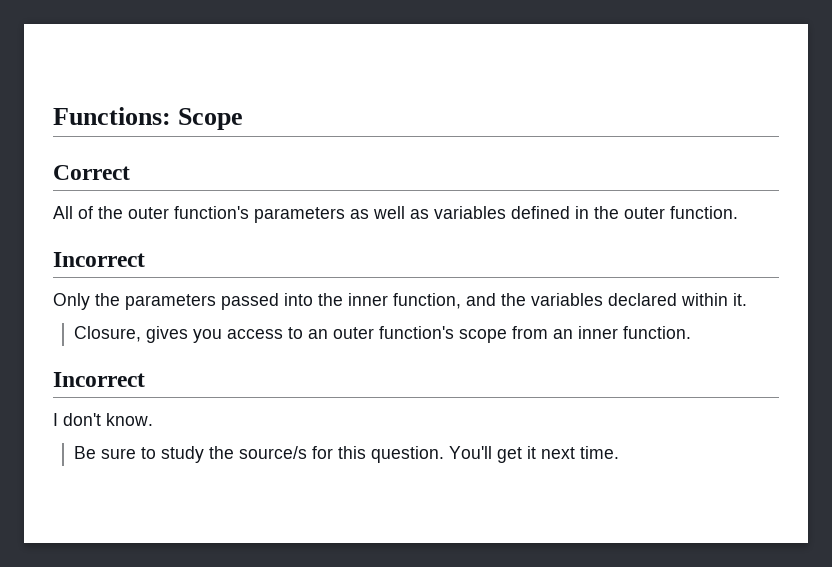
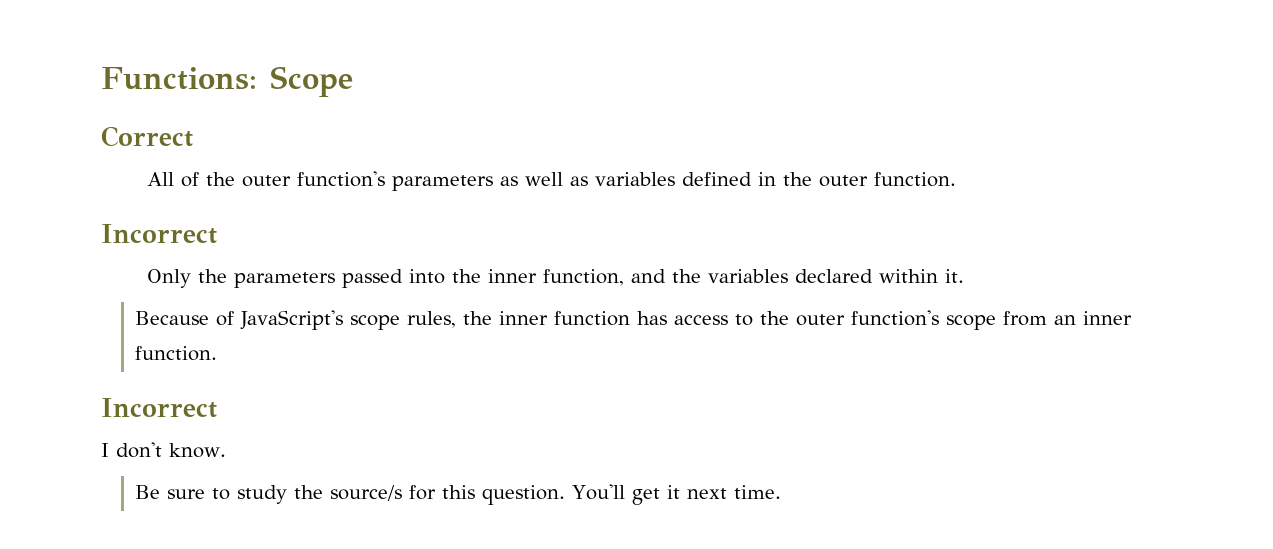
- Closure, gives you access to an outer function's scope from an inner function.
+ Because of JavaScript's scope rules, the inner function has access to the outer function's scope from an inner function.

